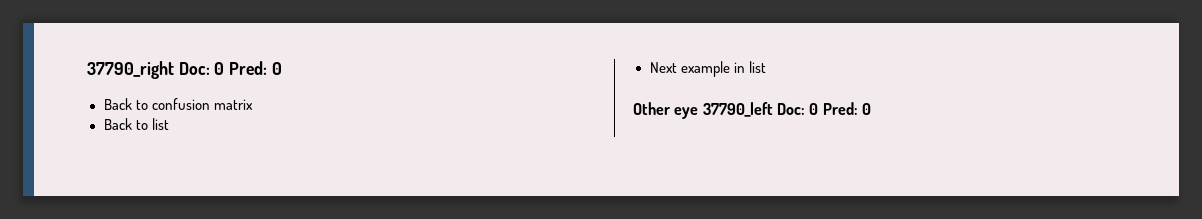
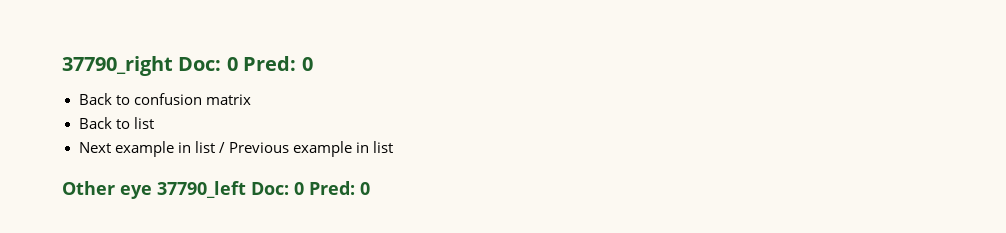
- Next example in list
+ Next example in list / Previous example in list

